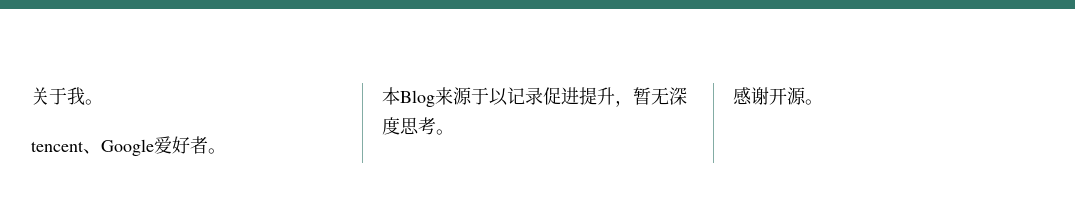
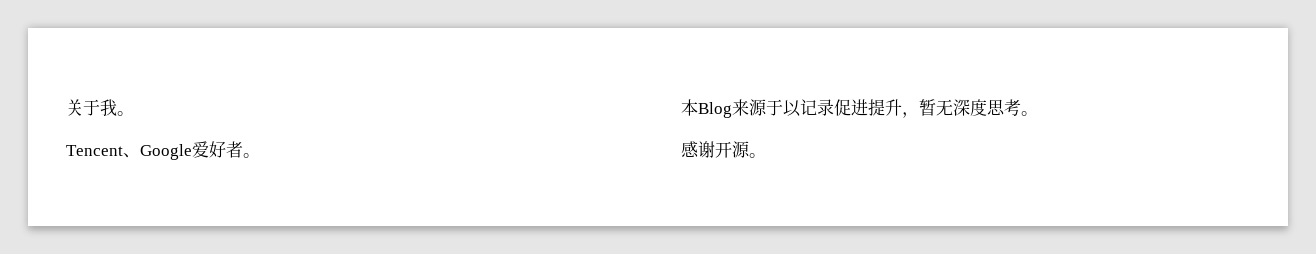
- tencent、Google爱好者。
+ Tencent、Google爱好者。

